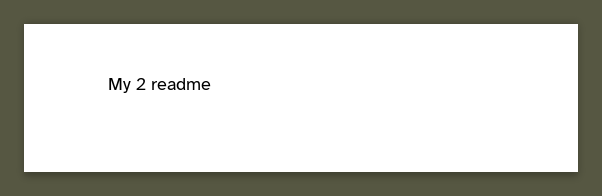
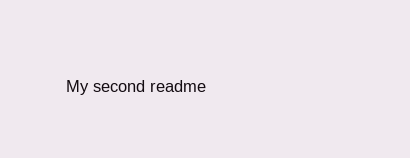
- My 2 readme
+ My second readme

